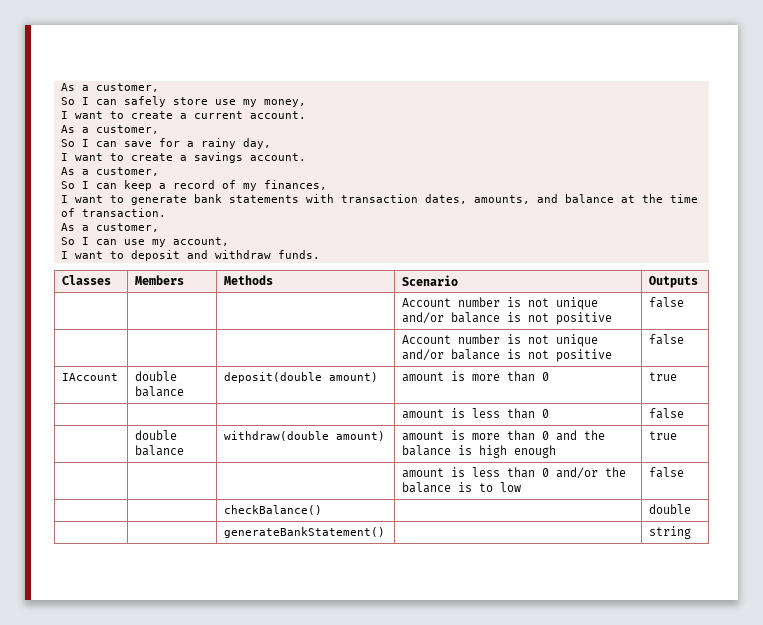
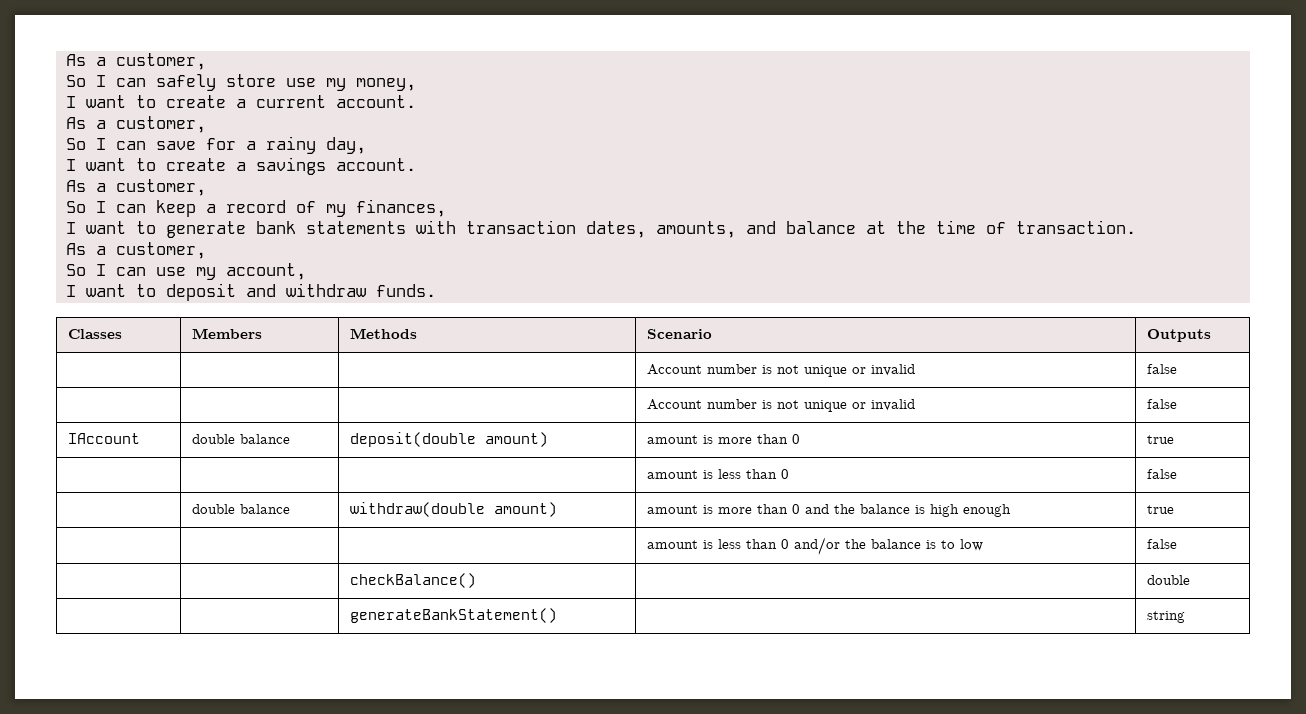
  Classes | Members | Methods | Scenario | Outputs
- | | | Account number is not unique and/or balance is not positive | false
- | | | Account number is not unique and/or balance is not positive | false
+ | | | Account number is not unique or invalid | false
+ | | | Account number is not unique or invalid | false

